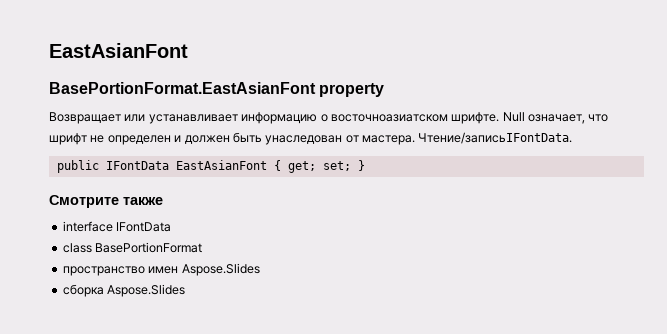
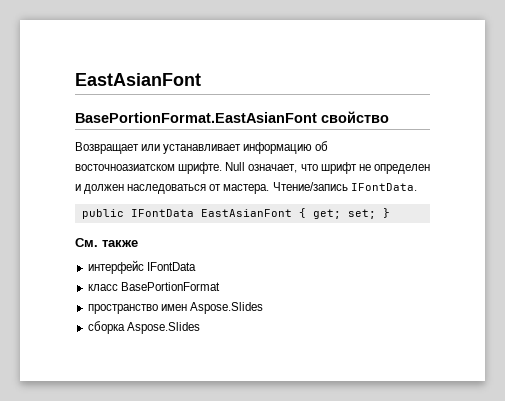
- BasePortionFormat.EastAsianFont property
+ BasePortionFormat.EastAsianFont свойство
- Возвращает или устанавливает информацию о восточноазиатском шрифте.
+ Возвращает или устанавливает информацию об восточноазиатском шрифте.
- Null означает, что шрифт не определен и должен быть унаследован от мастера. Чтение/записьIFontData.
+ Null означает, что шрифт не определен и должен наследоваться от мастера. Чтение/запись IFontData.
- Смотрите также
+ См. также
- interface IFontData
+ интерфейс IFontData
- class BasePortionFormat
+ класс BasePortionFormat

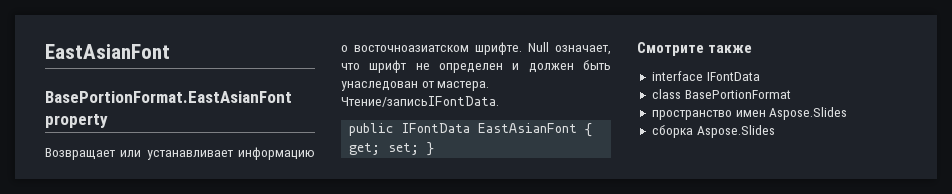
- BasePortionFormat.EastAsianFont свойство
+ BasePortionFormat.EastAsianFont property
- Возвращает или устанавливает информацию об восточноазиатском шрифте.
+ Возвращает или устанавливает информацию о восточноазиатском шрифте.
- Null означает, что шрифт не определен и должен наследоваться от мастера. Чтение/запись IFontData.
+ Null означает, что шрифт не определен и должен быть унаследован от мастера. Чтение/записьIFontData.
- См. также
+ Смотрите также
- интерфейс IFontData
+ interface IFontData
- класс BasePortionFormat
+ class BasePortionFormat

